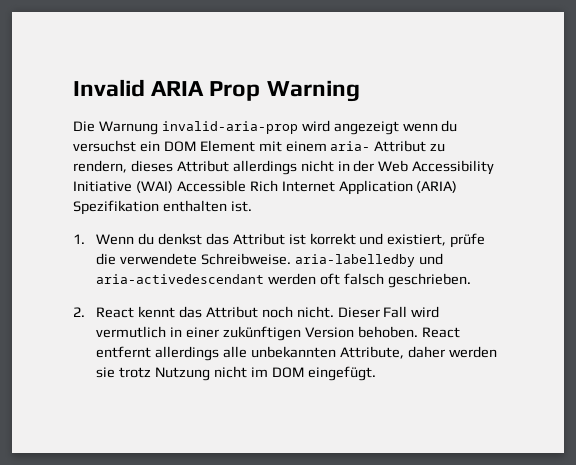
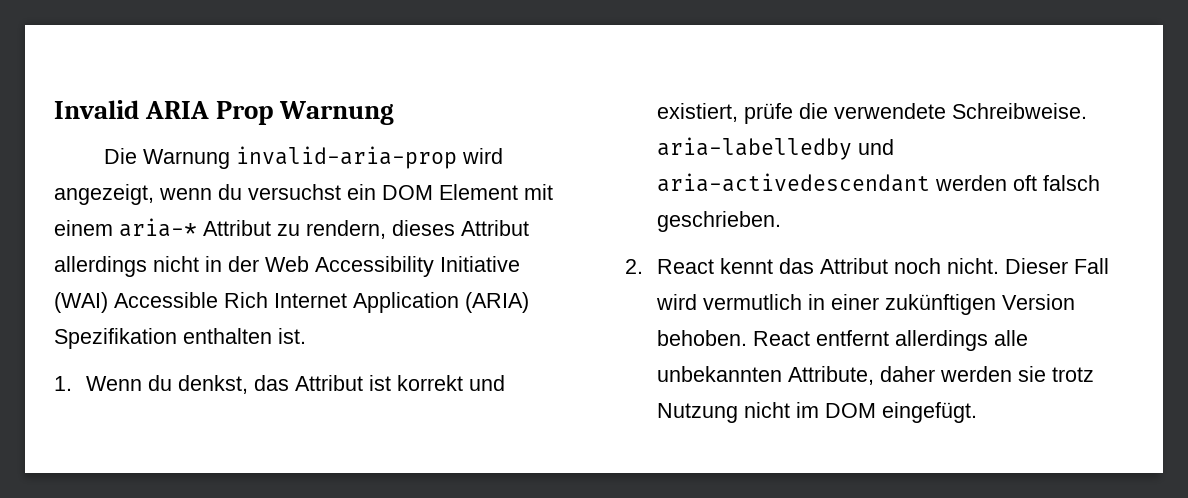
- Invalid ARIA Prop Warning
+ Invalid ARIA Prop Warnung
- Die Warnung invalid-aria-prop wird angezeigt wenn du versuchst ein DOM Element mit einem aria- Attribut zu rendern, dieses Attribut allerdings nicht in der Web Accessibility Initiative (WAI) Accessible Rich Internet Application (ARIA) Spezifikation enthalten ist.
+ Die Warnung invalid-aria-prop wird angezeigt, wenn du versuchst ein DOM Element mit einem aria-* Attribut zu rendern, dieses Attribut allerdings nicht in der Web Accessibility Initiative (WAI) Accessible Rich Internet Application (ARIA) Spezifikation enthalten ist.
- 1. Wenn du denkst das Attribut ist korrekt und existiert, prüfe die verwendete Schreibweise. aria-labelledby und aria-activedescendant werden oft falsch geschrieben.
+ 1. Wenn du denkst, das Attribut ist korrekt und existiert, prüfe die verwendete Schreibweise. aria-labelledby und aria-activedescendant werden oft falsch geschrieben.

